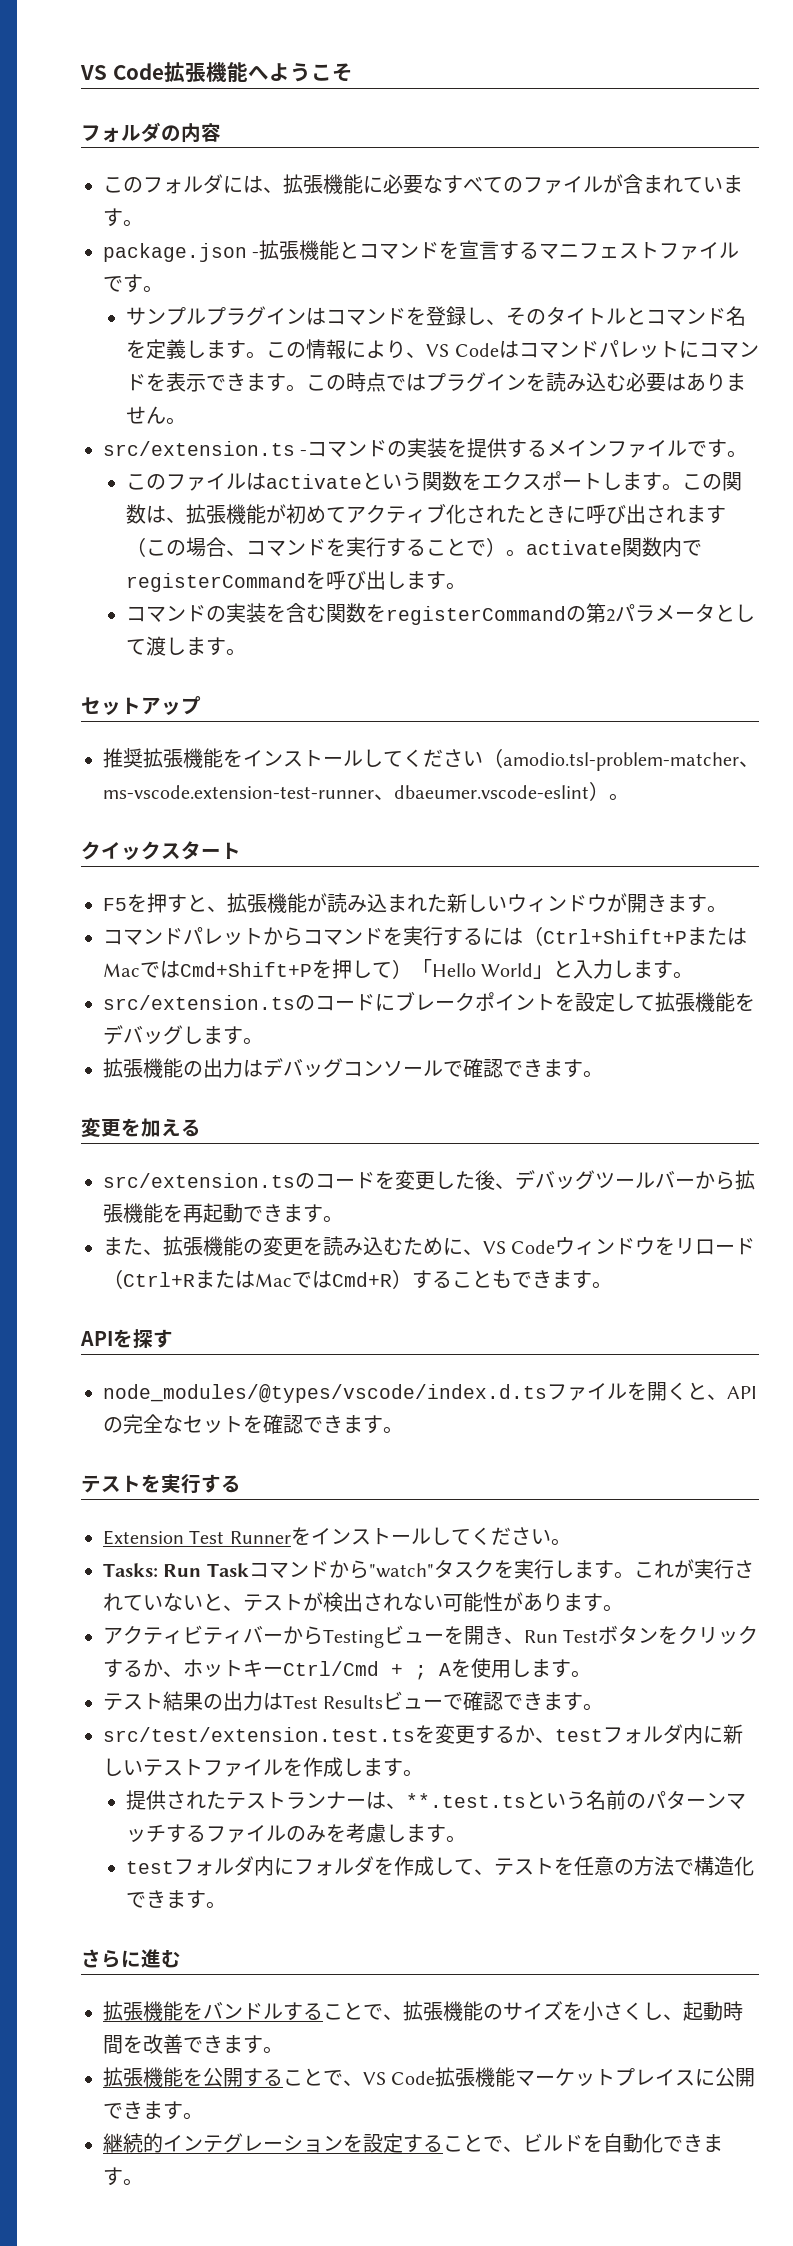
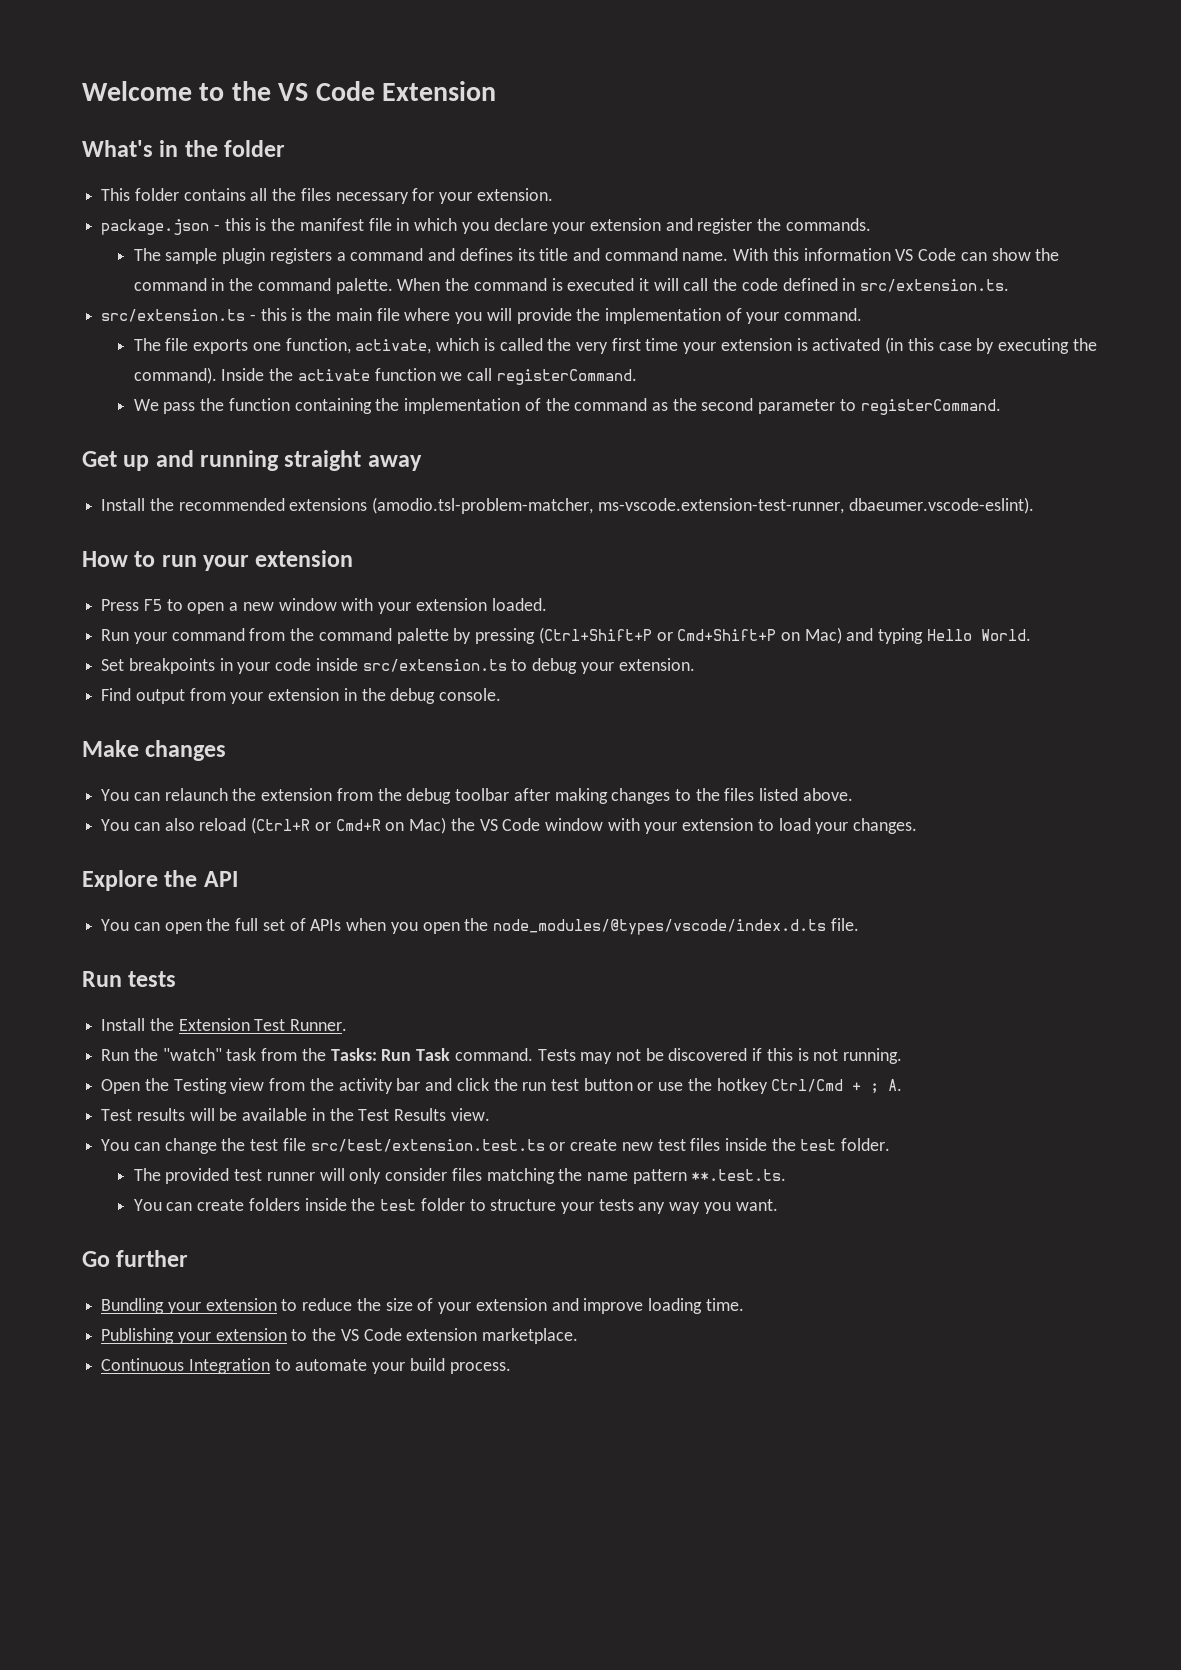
- VS Code拡張機能へようこそ
- フォルダの内容
- このフォルダには、拡張機能に必要なすべてのファイルが含まれています。
- package.json -拡張機能とコマンドを宣言するマニフェストファイルです。
- サンプルプラグインはコマンドを登録し、そのタイトルとコマンド名を定義します。この情報により、VS Codeはコマンドパレットにコマンドを表示できます。この時点ではプラグインを読み込む必要はありません。
- src/extension.ts -コマンドの実装を提供するメインファイルです。
- このファイルはactivateという関数をエクスポートします。この関数は、拡張機能が初めてアクティブ化されたときに呼び出されます（この場合、コマンドを実行することで）。activate関数内でregisterCommandを呼び出します。
- コマンドの実装を含む関数をregisterCommandの第2パラメータとして渡します。
- セットアップ
- 推奨拡張機能をインストールしてください（amodio.tsl-problem-matcher、ms-vscode.extension-test-runner、dbaeumer.vscode-eslint）。
- クイックスタート
- F5を押すと、拡張機能が読み込まれた新しいウィンドウが開きます。
- コマンドパレットからコマンドを実行するには（Ctrl+Shift+PまたはMacではCmd+Shift+Pを押して）「Hello World」と入力します。
- src/extension.tsのコードにブレークポイントを設定して拡張機能をデバッグします。
- 拡張機能の出力はデバッグコンソールで確認できます。
- 変更を加える
- src/extension.tsのコードを変更した後、デバッグツールバーから拡張機能を再起動できます。
- また、拡張機能の変更を読み込むために、VS Codeウィンドウをリロード（Ctrl+RまたはMacではCmd+R）することもできます。
- APIを探す
- node_modules/@types/vscode/index.d.tsファイルを開くと、APIの完全なセットを確認できます。
- テストを実行する
- Extension Test Runnerをインストールしてください。
- Tasks: Run Taskコマンドから"watch"タスクを実行します。これが実行されていないと、テストが検出されない可能性があります。
- アクティビティバーからTestingビューを開き、Run Testボタンをクリックするか、ホットキーCtrl/Cmd + ; Aを使用します。
- テスト結果の出力はTest Resultsビューで確認できます。
- src/test/extension.test.tsを変更するか、testフォルダ内に新しいテストファイルを作成します。
- 提供されたテストランナーは、**.test.tsという名前のパターンマッチするファイルのみを考慮します。
- testフォルダ内にフォルダを作成して、テストを任意の方法で構造化できます。
- さらに進む
- 拡張機能をバンドルすることで、拡張機能のサイズを小さくし、起動時間を改善できます。
- 拡張機能を公開することで、VS Code拡張機能マーケットプレイスに公開できます。
- 継続的インテグレーションを設定することで、ビルドを自動化できます。
+ Welcome to the VS Code Extension
+ What's in the folder
+ This folder contains all the files necessary for your extension.
+ package.json - this is the manifest file in which you declare your extension and register the commands.
+ The sample plugin registers a command and defines its title and command name. With this information VS Code can show the command in the command palette. When the command is executed it will call the code defined in src/extension.ts.
+ src/extension.ts - this is the main file where you will provide the implementation of your command.
+ The file exports one function, activate, which is called the very first time your extension is activated (in this case by executing the command). Inside the activate function we call registerCommand.
+ We pass the function containing the implementation of the command as the second parameter to registerCommand.
+ Get up and running straight away
+ Install the recommended extensions (amodio.tsl-problem-matcher, ms-vscode.extension-test-runner, dbaeumer.vscode-eslint).
+ How to run your extension
+ Press F5 to open a new window with your extension loaded.
+ Run your command from the command palette by pressing (Ctrl+Shift+P or Cmd+Shift+P on Mac) and typing Hello World.
+ Set breakpoints in your code inside src/extension.ts to debug your extension.
+ Find output from your extension in the debug console.
+ Make changes
+ You can relaunch the extension from the debug toolbar after making changes to the files listed above.
+ You can also reload (Ctrl+R or Cmd+R on Mac) the VS Code window with your extension to load your changes.
+ Explore the API
+ You can open the full set of APIs when you open the node_modules/@types/vscode/index.d.ts file.
+ Run tests
+ Install the Extension Test Runner.
+ Run the "watch" task from the Tasks: Run Task command. Tests may not be discovered if this is not running.
+ Open the Testing view from the activity bar and click the run test button or use the hotkey Ctrl/Cmd + ; A.
+ Test results will be available in the Test Results view.
+ You can change the test file src/test/extension.test.ts or create new test files inside the test folder.
+ The provided test runner will only consider files matching the name pattern **.test.ts.
+ You can create folders inside the test folder to structure your tests any way you want.
+ Go further
+ Bundling your extension to reduce the size of your extension and improve loading time.
+ Publishing your extension to the VS Code extension marketplace.
+ Continuous Integration to automate your build process.

